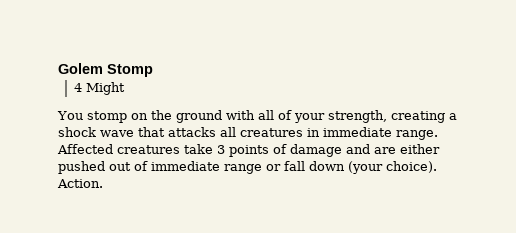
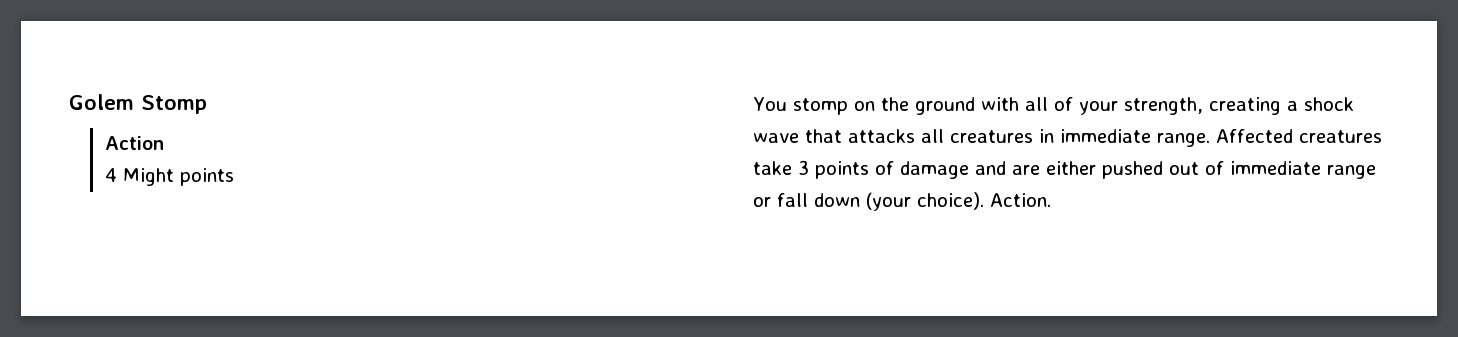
+ Action
- 4 Might
+ 4 Might points

